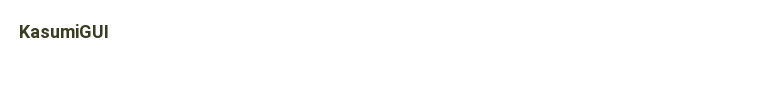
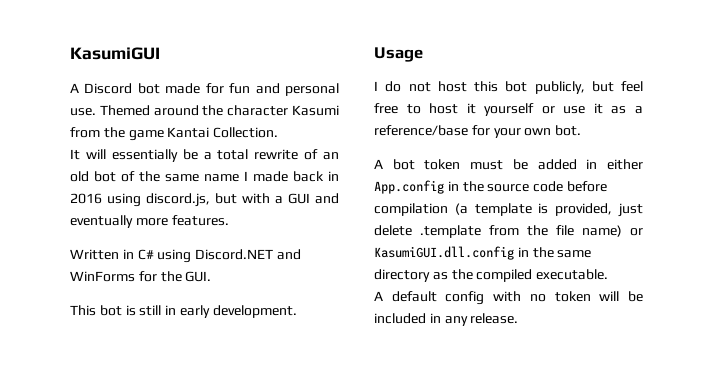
+ A Discord bot made for fun and personal use. Themed around the character Kasumi from the game Kantai Collection.
+ It will essentially be a total rewrite of an old bot of the same name I made back in 2016 using discord.js, but with a GUI and eventually more features.
+ Written in C# using Discord.NET and WinForms for the GUI.
+ This bot is still in early development.
+ Usage
+ I do not host this bot publicly, but feel free to host it yourself or use it as a reference/base for your own bot.
+ A bot token must be added in either App.config in the source code before compilation (a template is provided, just delete .template from the file name) or KasumiGUI.dll.config in the same directory as the compiled executable.
+ A default config with no token will be included in any release.

